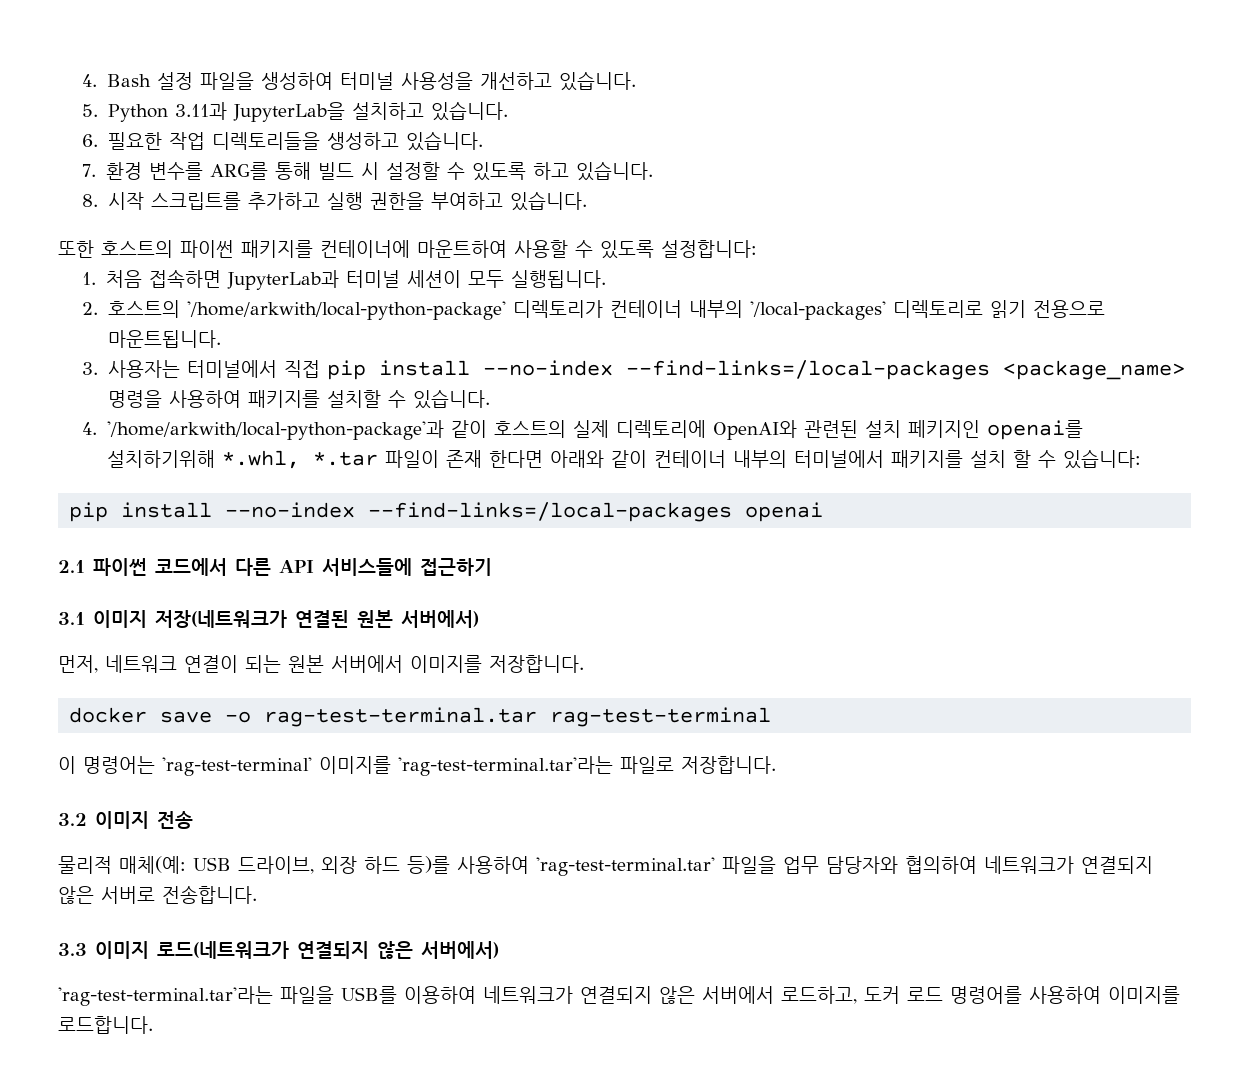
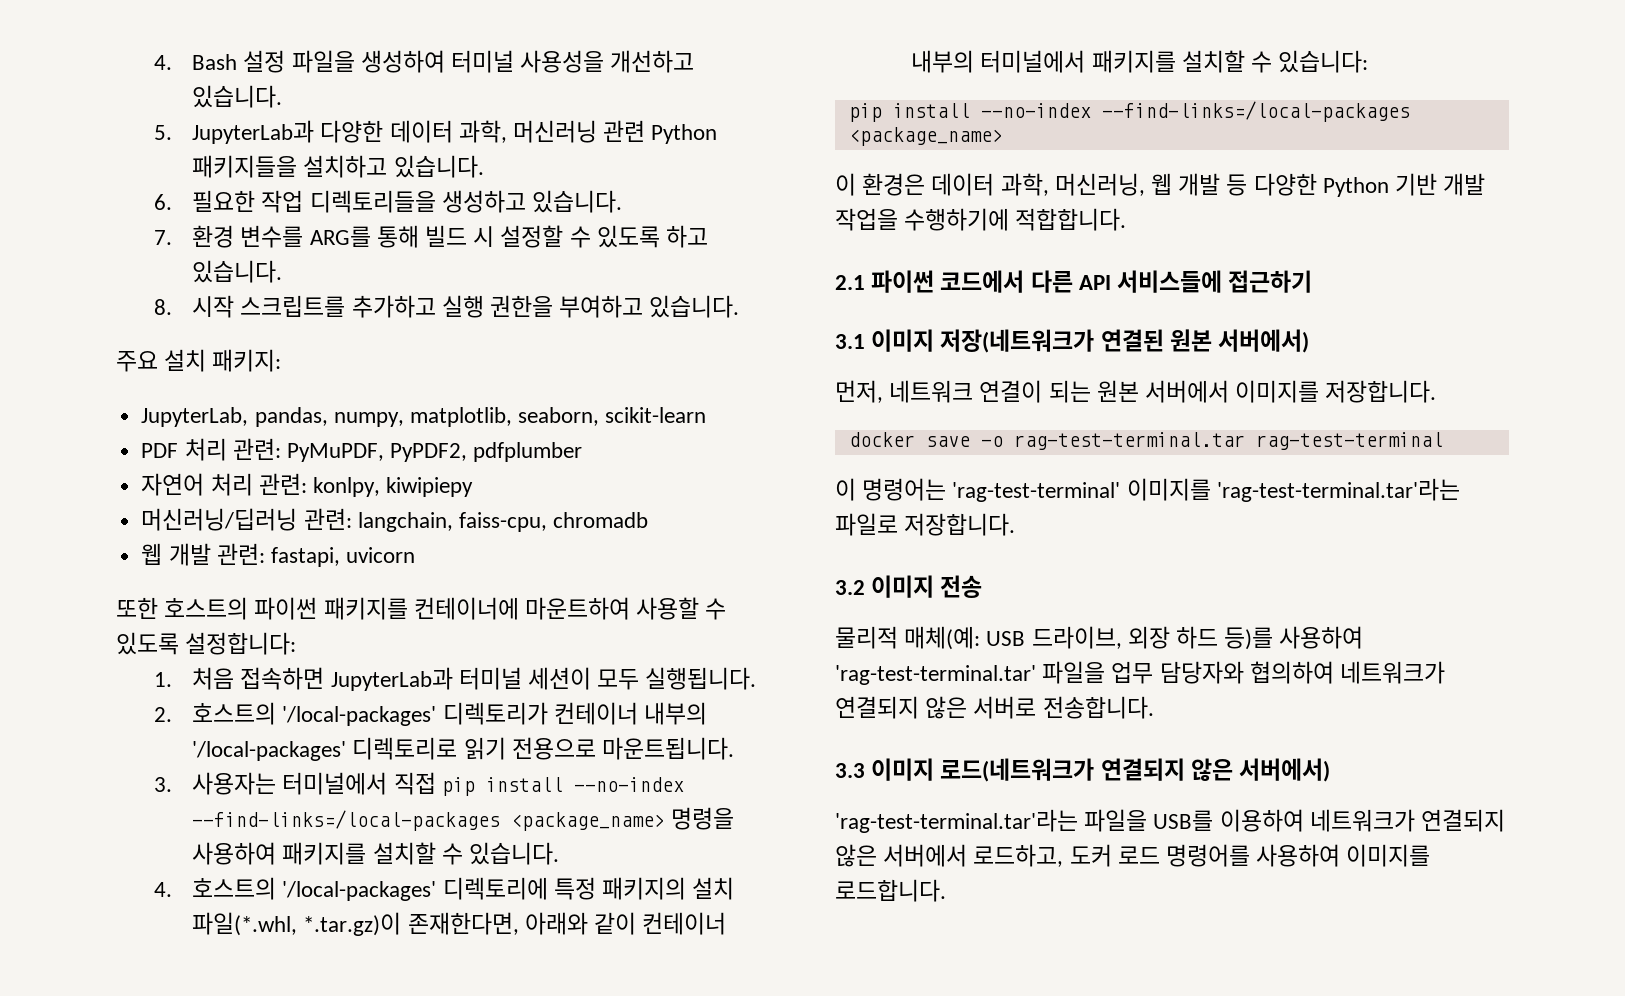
- 5. Python 3.11과 JupyterLab을 설치하고 있습니다.
+ 5. JupyterLab과 다양한 데이터 과학, 머신러닝 관련 Python 패키지들을 설치하고 있습니다.
+ 주요 설치 패키지:
+ JupyterLab, pandas, numpy, matplotlib, seaborn, scikit-learn
+ PDF 처리 관련: PyMuPDF, PyPDF2, pdfplumber
+ 자연어 처리 관련: konlpy, kiwipiepy
+ 머신러닝/딥러닝 관련: langchain, faiss-cpu, chromadb
+ 웹 개발 관련: fastapi, uvicorn
- 2. 호스트의 '/home/arkwith/local-python-package' 디렉토리가 컨테이너 내부의 '/local-packages' 디렉토리로 읽기 전용으로 마운트됩니다.
+ 2. 호스트의 '/local-packages' 디렉토리가 컨테이너 내부의 '/local-packages' 디렉토리로 읽기 전용으로 마운트됩니다.
- 4. '/home/arkwith/local-python-package'과 같이 호스트의 실제 디렉토리에 OpenAI와 관련된 설치 페키지인 openai를 설치하기위해 *.whl, *.tar 파일이 존재 한다면 아래와 같이 컨테이너 내부의 터미널에서 패키지를 설치 할 수 있습니다:
- pip install --no-index --find-links=/local-packages openai
+ 4. 호스트의 '/local-packages' 디렉토리에 특정 패키지의 설치 파일(*.whl, *.tar.gz)이 존재한다면, 아래와 같이 컨테이너 내부의 터미널에서 패키지를 설치할 수 있습니다:
+ pip install --no-index --find-links=/local-packages <package_name>
+ 이 환경은 데이터 과학, 머신러닝, 웹 개발 등 다양한 Python 기반 개발 작업을 수행하기에 적합합니다.

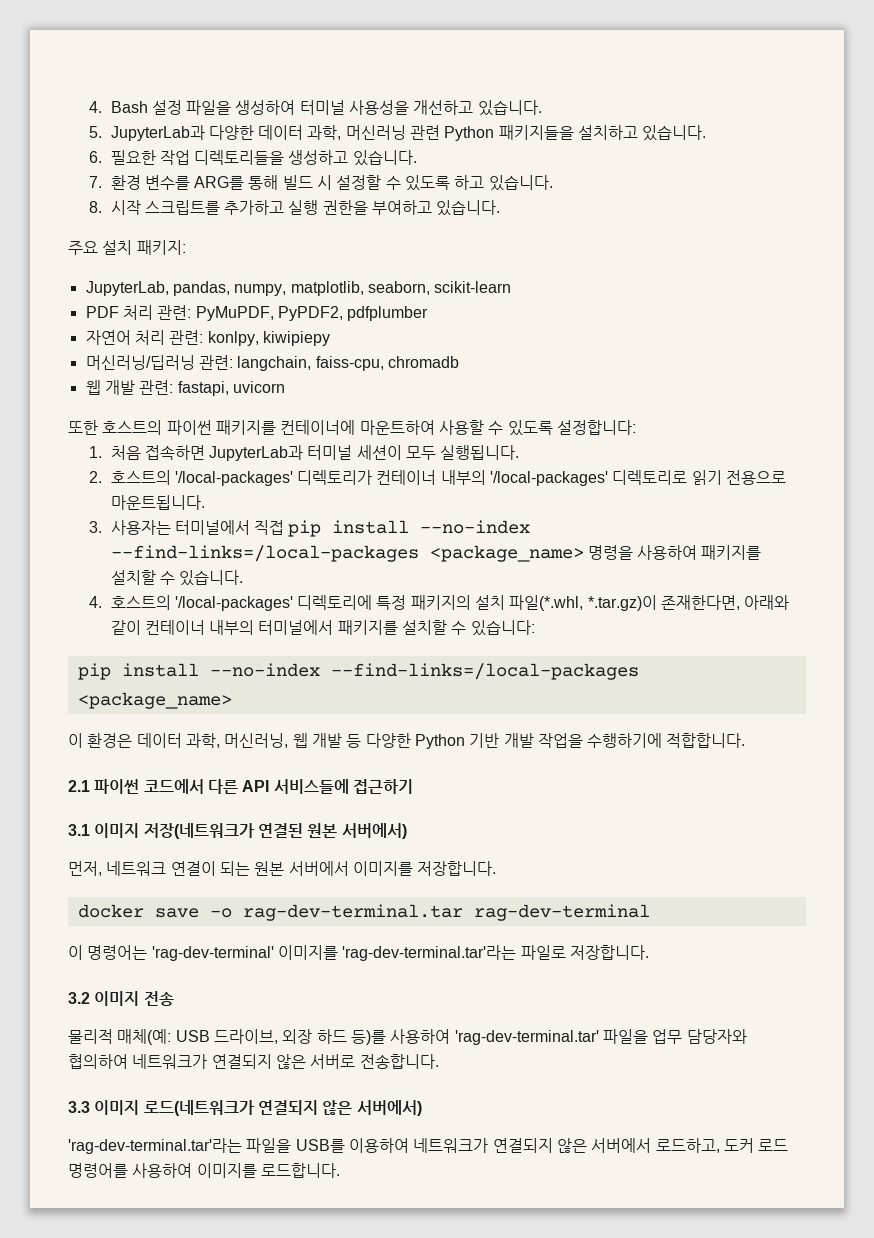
- docker save -o rag-test-terminal.tar rag-test-terminal
+ docker save -o rag-dev-terminal.tar rag-dev-terminal
- 이 명령어는 'rag-test-terminal' 이미지를 'rag-test-terminal.tar'라는 파일로 저장합니다.
+ 이 명령어는 'rag-dev-terminal' 이미지를 'rag-dev-terminal.tar'라는 파일로 저장합니다.
- 물리적 매체(예: USB 드라이브, 외장 하드 등)를 사용하여 'rag-test-terminal.tar' 파일을 업무 담당자와 협의하여 네트워크가 연결되지 않은 서버로 전송합니다.
+ 물리적 매체(예: USB 드라이브, 외장 하드 등)를 사용하여 'rag-dev-terminal.tar' 파일을 업무 담당자와 협의하여 네트워크가 연결되지 않은 서버로 전송합니다.
- 'rag-test-terminal.tar'라는 파일을 USB를 이용하여 네트워크가 연결되지 않은 서버에서 로드하고, 도커 로드 명령어를 사용하여 이미지를 로드합니다.
+ 'rag-dev-terminal.tar'라는 파일을 USB를 이용하여 네트워크가 연결되지 않은 서버에서 로드하고, 도커 로드 명령어를 사용하여 이미지를 로드합니다.

